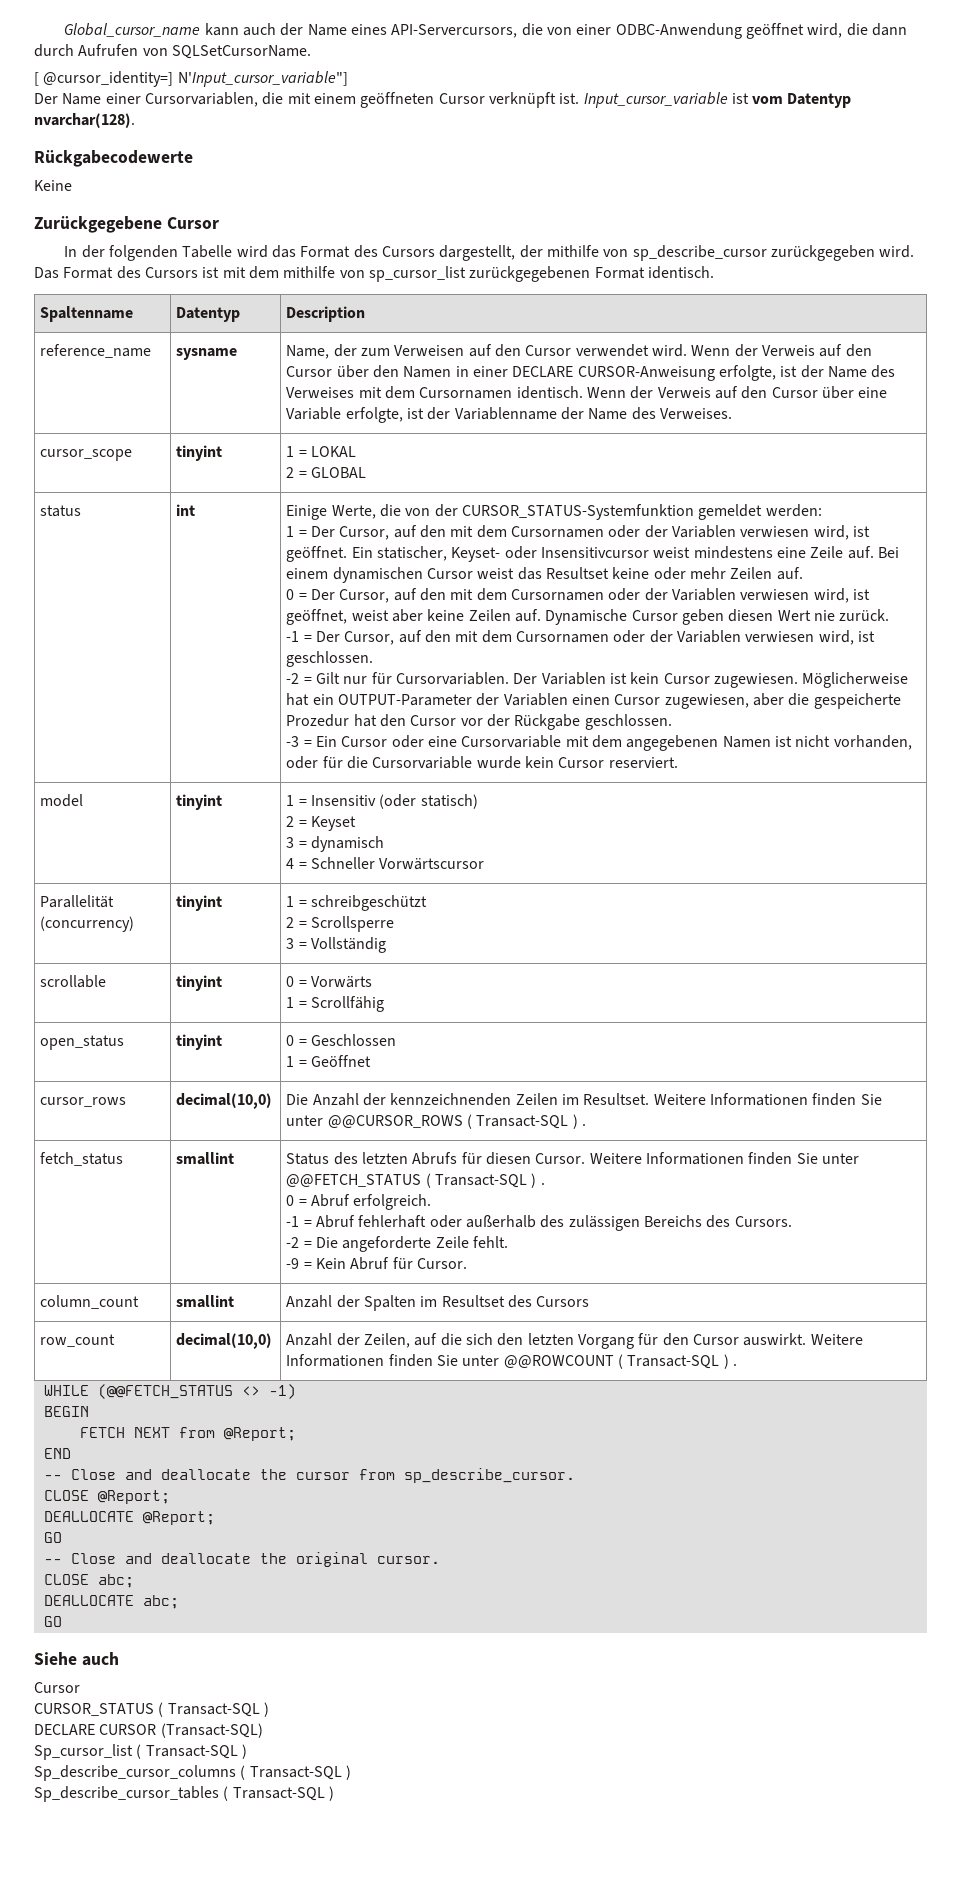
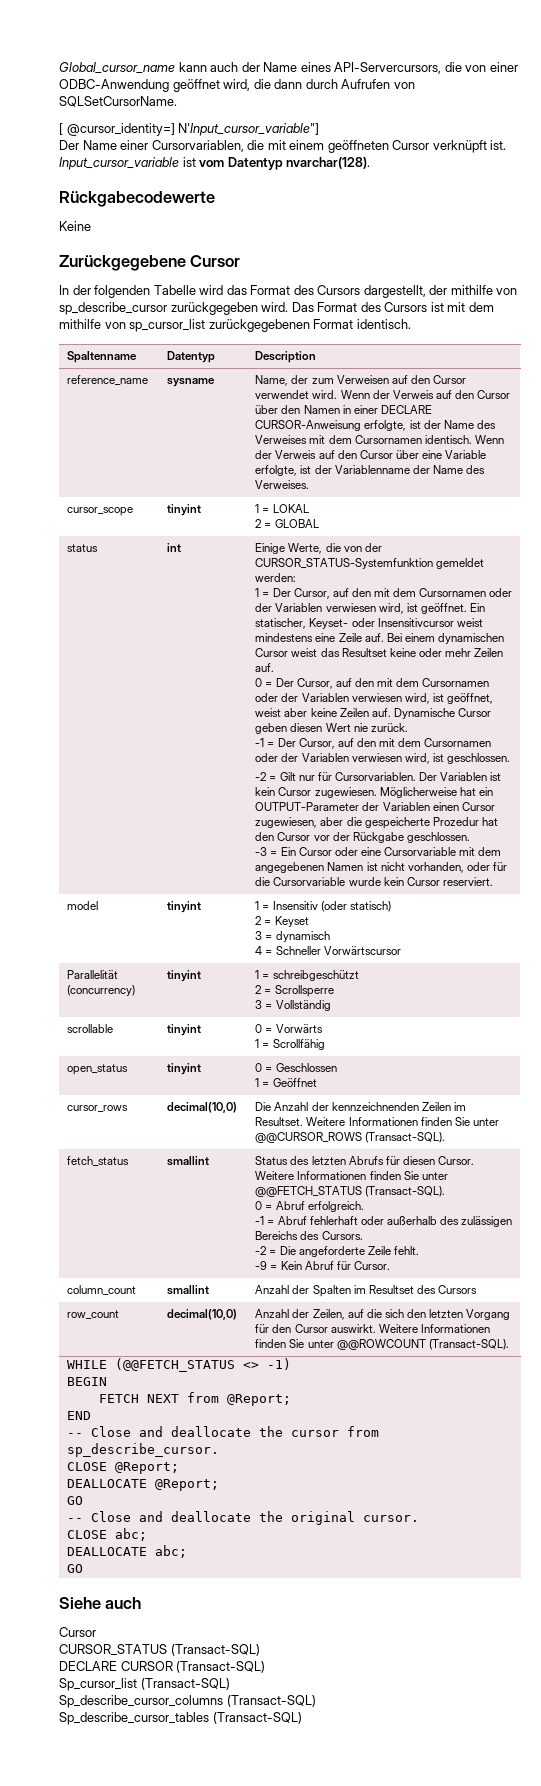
- cursor_rows | decimal(10,0) | Die Anzahl der kennzeichnenden Zeilen im Resultset. Weitere Informationen finden Sie unter @@CURSOR_ROWS ( Transact-SQL ) .
+ cursor_rows | decimal(10,0) | Die Anzahl der kennzeichnenden Zeilen im Resultset. Weitere Informationen finden Sie unter @@CURSOR_ROWS (Transact-SQL).
- Weitere Informationen finden Sie unter @@FETCH_STATUS ( Transact-SQL ) .
+ Weitere Informationen finden Sie unter @@FETCH_STATUS (Transact-SQL).
- row_count | decimal(10,0) | Anzahl der Zeilen, auf die sich den letzten Vorgang für den Cursor auswirkt. Weitere Informationen finden Sie unter @@ROWCOUNT ( Transact-SQL ) .
+ row_count | decimal(10,0) | Anzahl der Zeilen, auf die sich den letzten Vorgang für den Cursor auswirkt. Weitere Informationen finden Sie unter @@ROWCOUNT (Transact-SQL).
- CURSOR_STATUS ( Transact-SQL )
+ CURSOR_STATUS (Transact-SQL)
- Sp_cursor_list ( Transact-SQL )
- Sp_describe_cursor_columns ( Transact-SQL )
- Sp_describe_cursor_tables ( Transact-SQL )
+ Sp_cursor_list (Transact-SQL)
+ Sp_describe_cursor_columns (Transact-SQL)
+ Sp_describe_cursor_tables (Transact-SQL)

